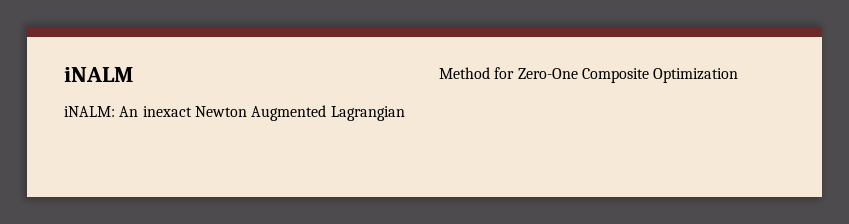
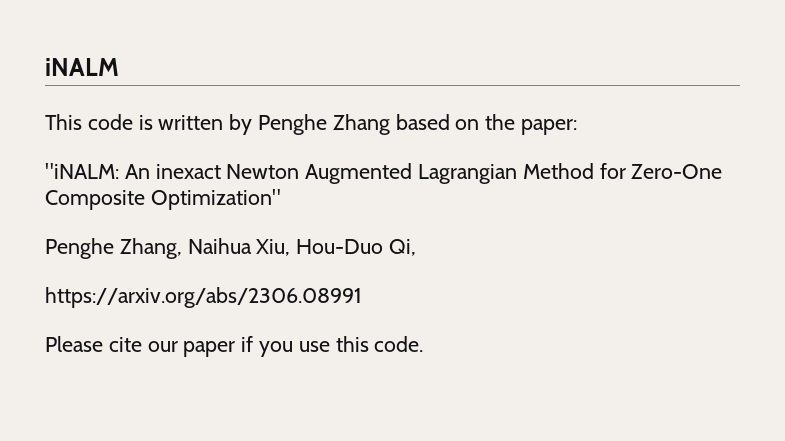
- iNALM: An inexact Newton Augmented Lagrangian Method for Zero-One Composite Optimization
+ This code is written by Penghe Zhang based on the paper:
+ "iNALM: An inexact Newton Augmented Lagrangian Method for Zero-One Composite Optimization"
+ Penghe Zhang, Naihua Xiu, Hou-Duo Qi,
+ https://arxiv.org/abs/2306.08991
+ Please cite our paper if you use this code.

